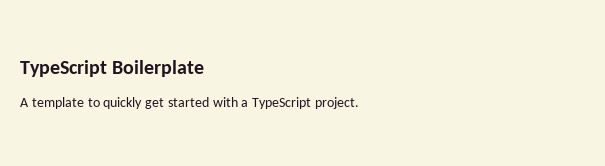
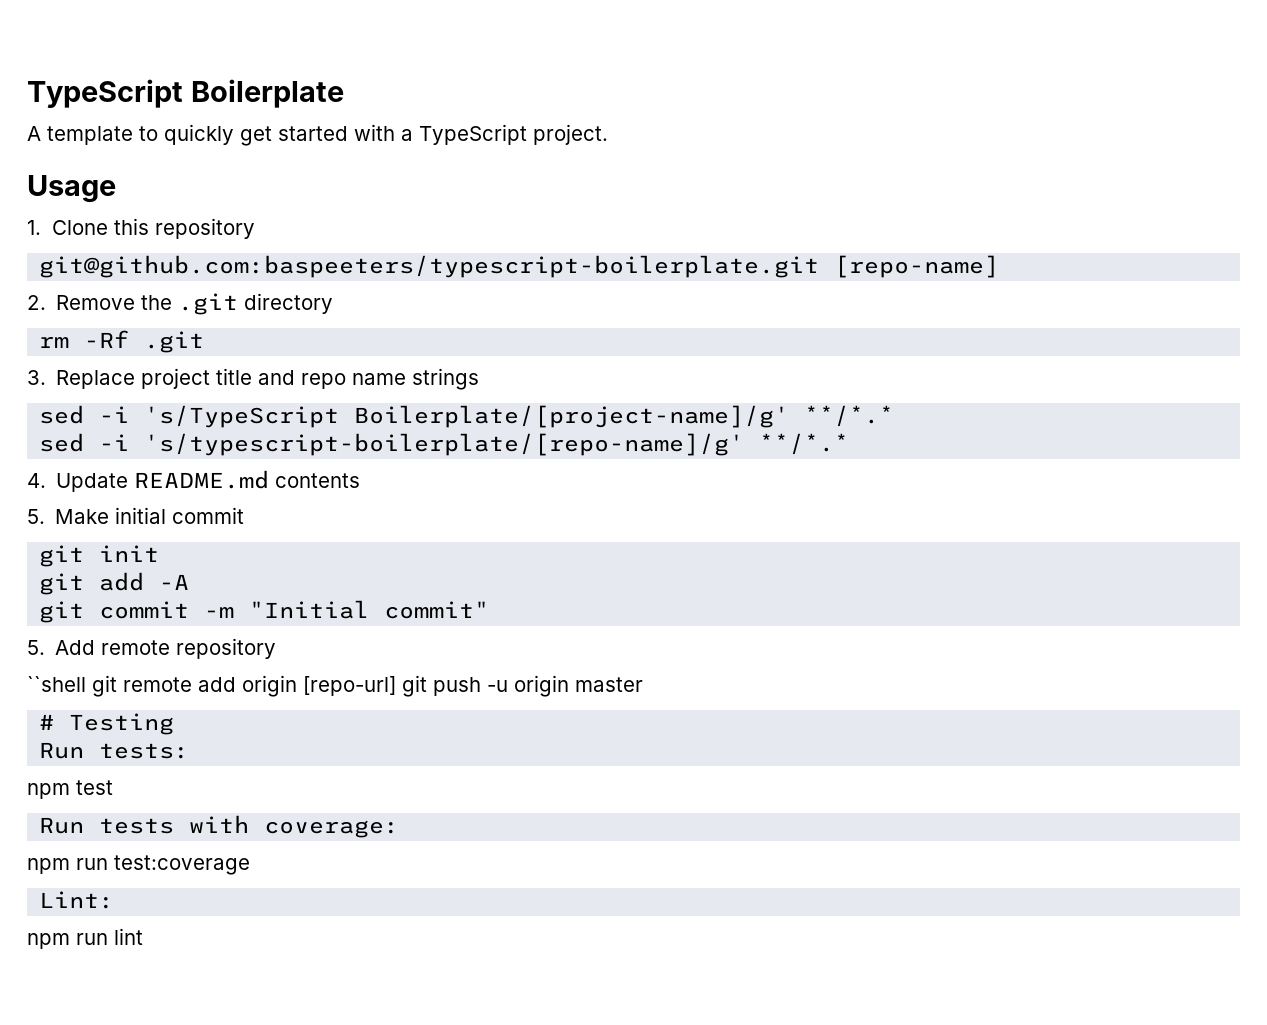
+ Usage
+ 1. Clone this repository
+ git@github.com:baspeeters/typescript-boilerplate.git [repo-name]
+ 2. Remove the .git directory
+ rm -Rf .git
+ 3. Replace project title and repo name strings
+ sed -i 's/TypeScript Boilerplate/[project-name]/g' **/*.*
+ sed -i 's/typescript-boilerplate/[repo-name]/g' **/*.*
+ 4. Update README.md contents
+ 5. Make initial commit
+ git init
+ git add -A
+ git commit -m "Initial commit"
+ 5. Add remote repository
+ ``shell git remote add origin [repo-url] git push -u origin master
+ # Testing
+ Run tests:
+ npm test
+ Run tests with coverage:
+ npm run test:coverage
+ Lint:
+ npm run lint

